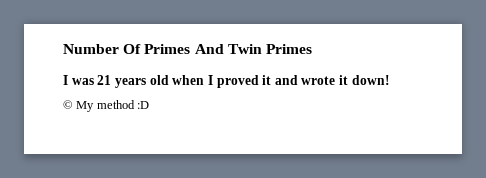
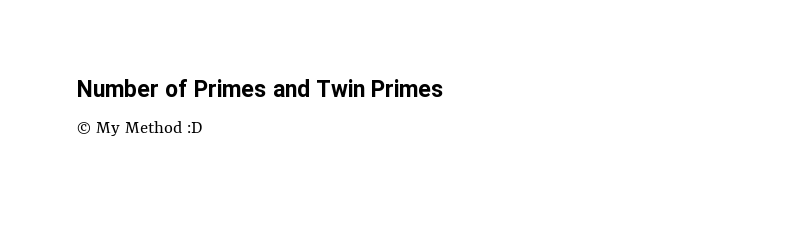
- Number Of Primes And Twin Primes
+ Number of Primes and Twin Primes
- I was 21 years old when I proved it and wrote it down!
- © My method :D
+ © My Method :D

